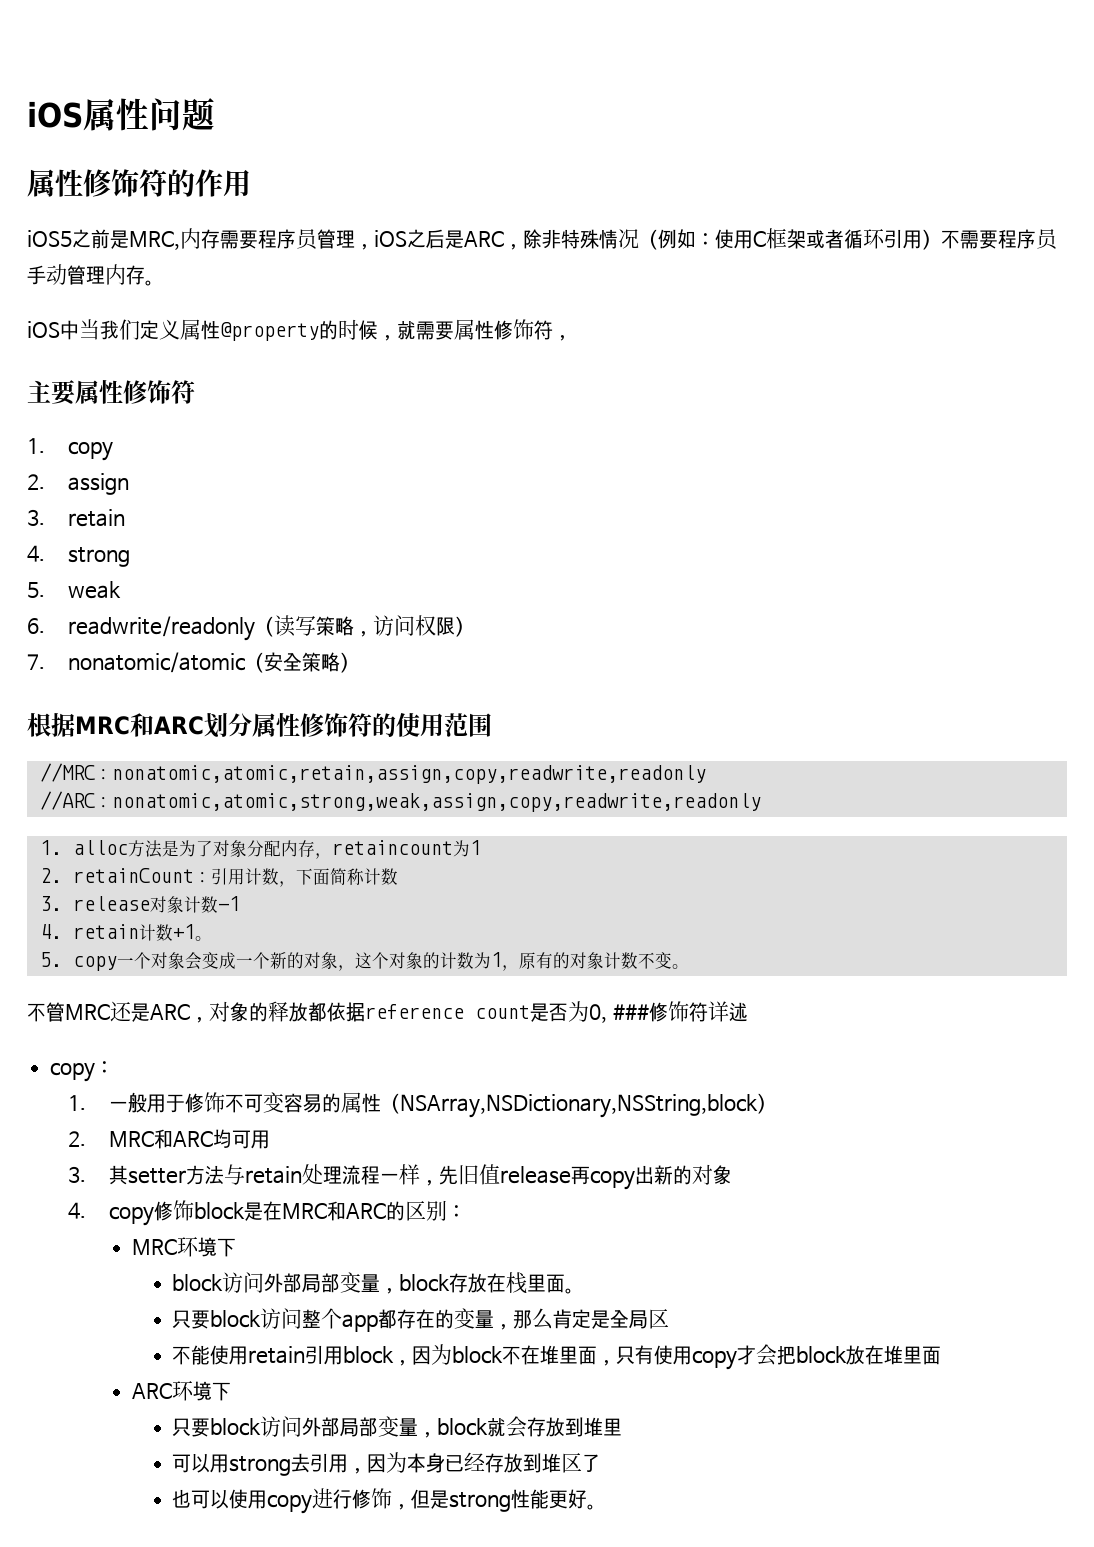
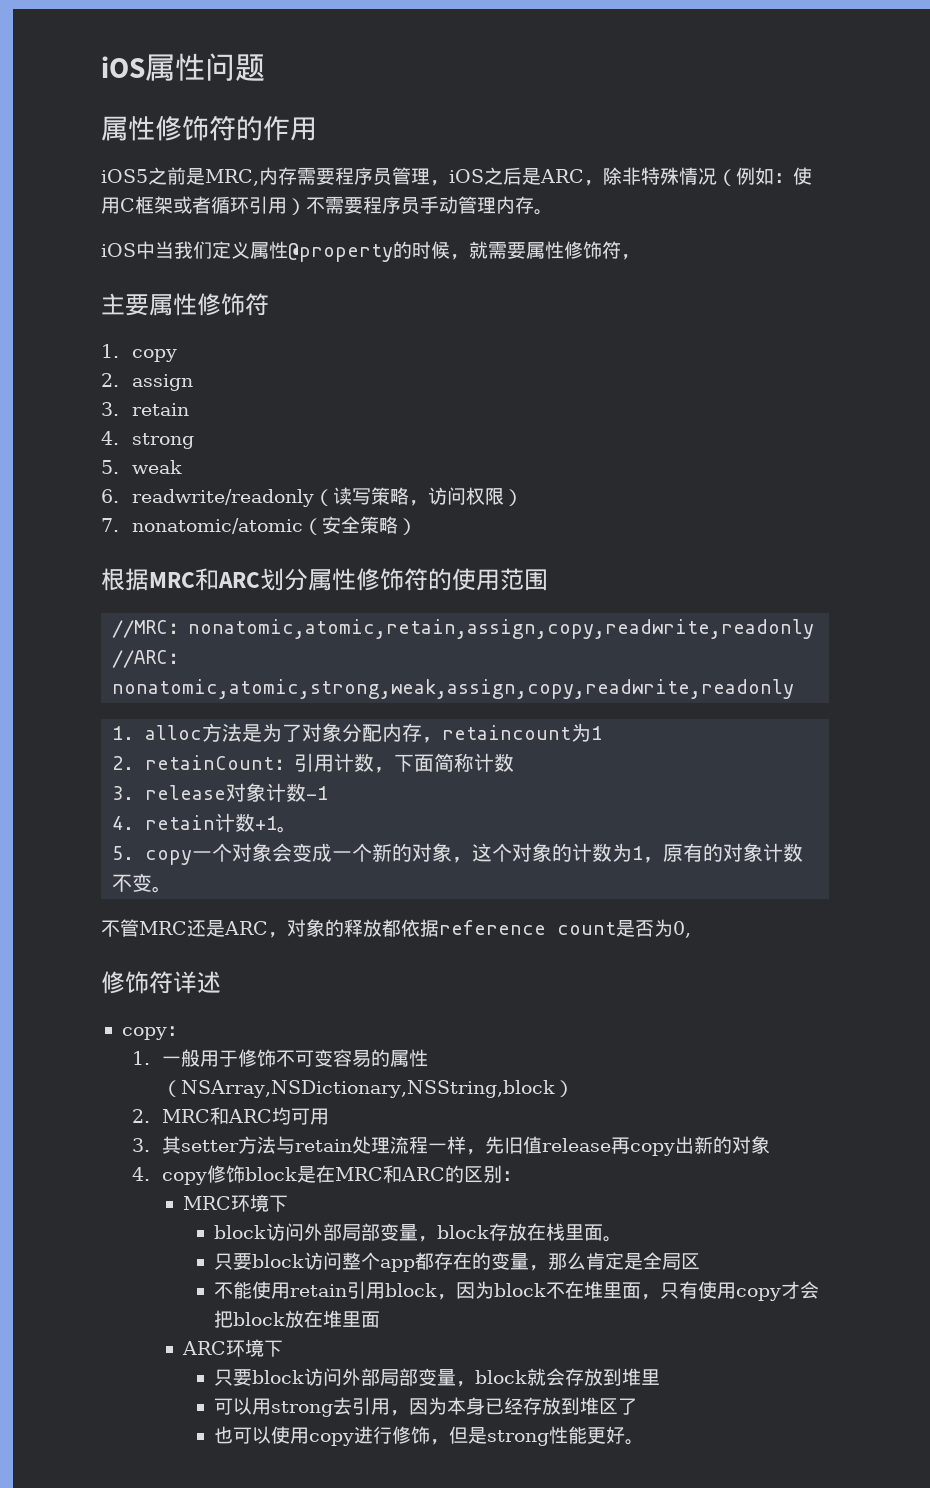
- 不管MRC还是ARC，对象的释放都依据reference count是否为0, ###修饰符详述
+ 不管MRC还是ARC，对象的释放都依据reference count是否为0,
+ 修饰符详述

